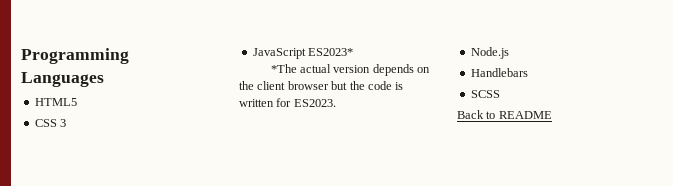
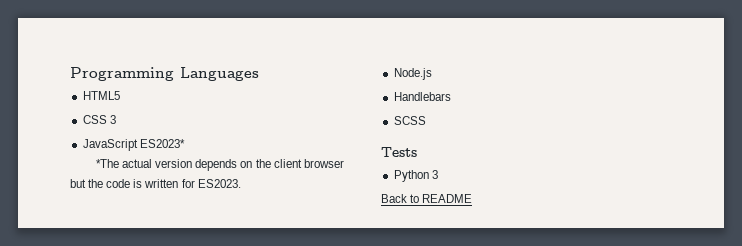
+ Tests
+ Python 3

